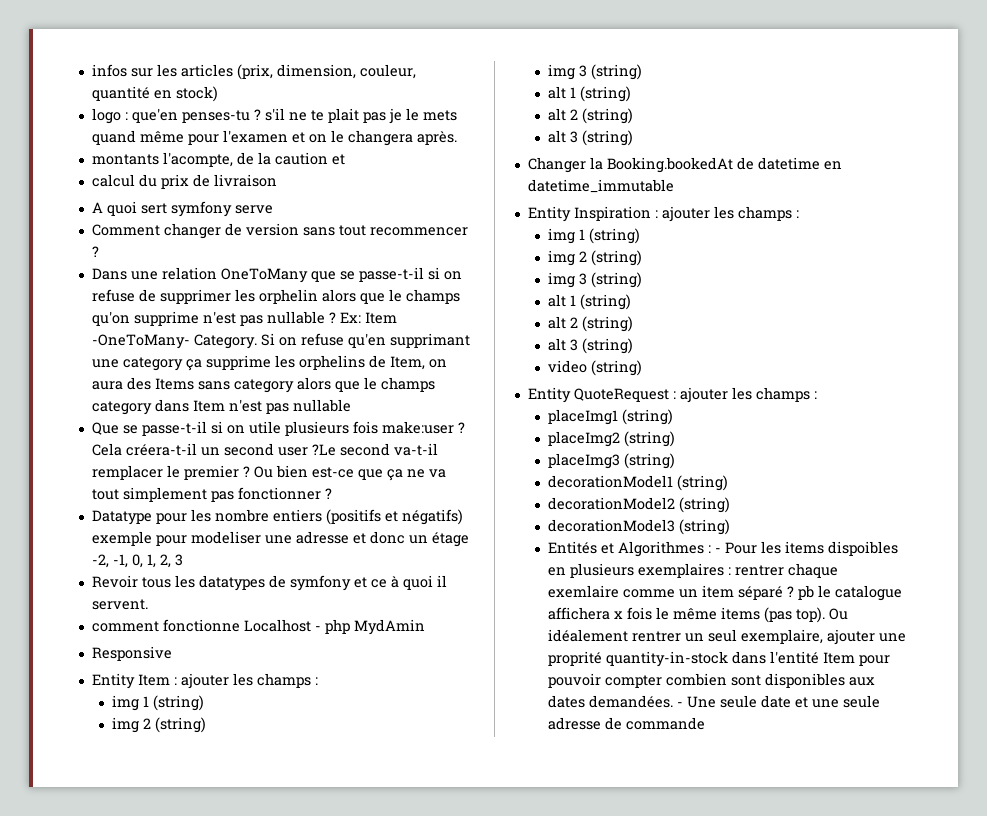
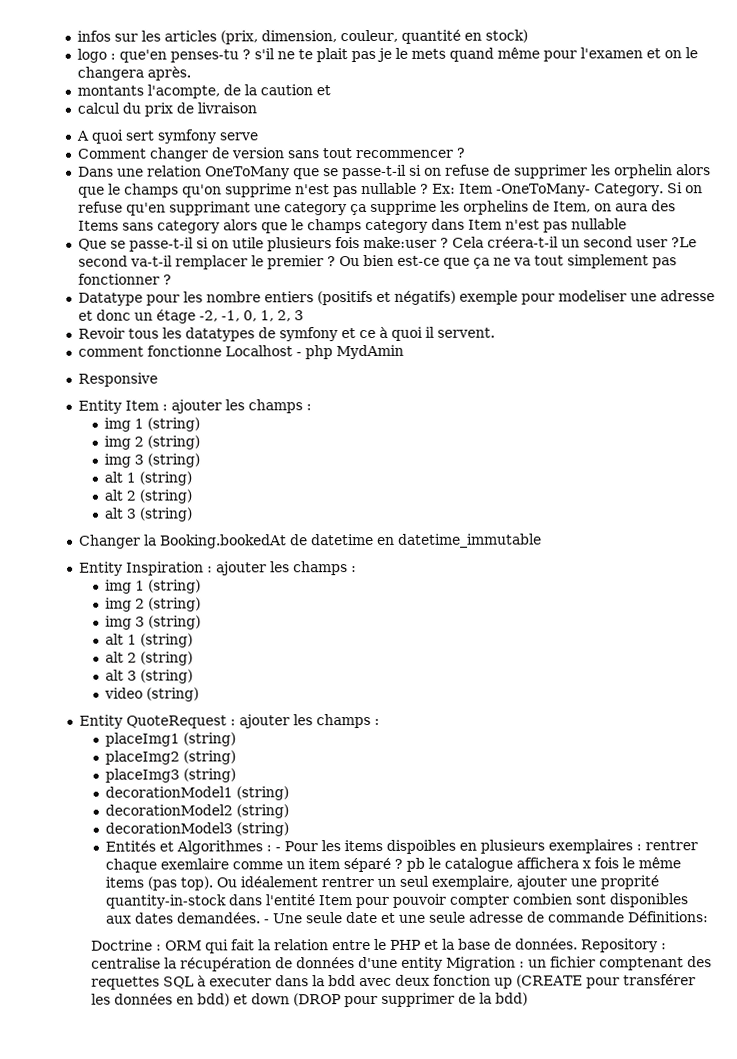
- - Une seule date et une seule adresse de commande
+ - Une seule date et une seule adresse de commande Définitions:
+ Doctrine : ORM qui fait la relation entre le PHP et la base de données. Repository : centralise la récupération de données d'une entity Migration : un fichier comptenant des requettes SQL à executer dans la bdd avec deux fonction up (CREATE pour transférer les données en bdd) et down (DROP pour supprimer de la bdd)

